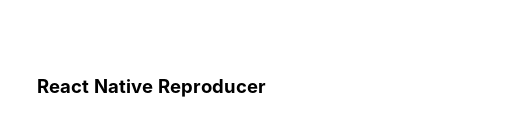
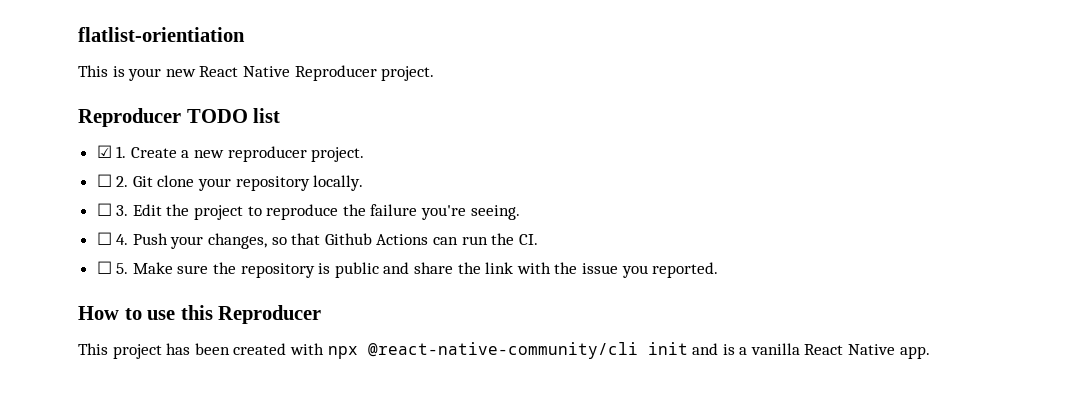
- React Native Reproducer
+ flatlist-orientiation
+ This is your new React Native Reproducer project.
+ Reproducer TODO list
+ ☑ 1. Create a new reproducer project.
+ ☐ 2. Git clone your repository locally.
+ ☐ 3. Edit the project to reproduce the failure you're seeing.
+ ☐ 4. Push your changes, so that Github Actions can run the CI.
+ ☐ 5. Make sure the repository is public and share the link with the issue you reported.
+ How to use this Reproducer
+ This project has been created with npx @react-native-community/cli init and is a vanilla React Native app.

